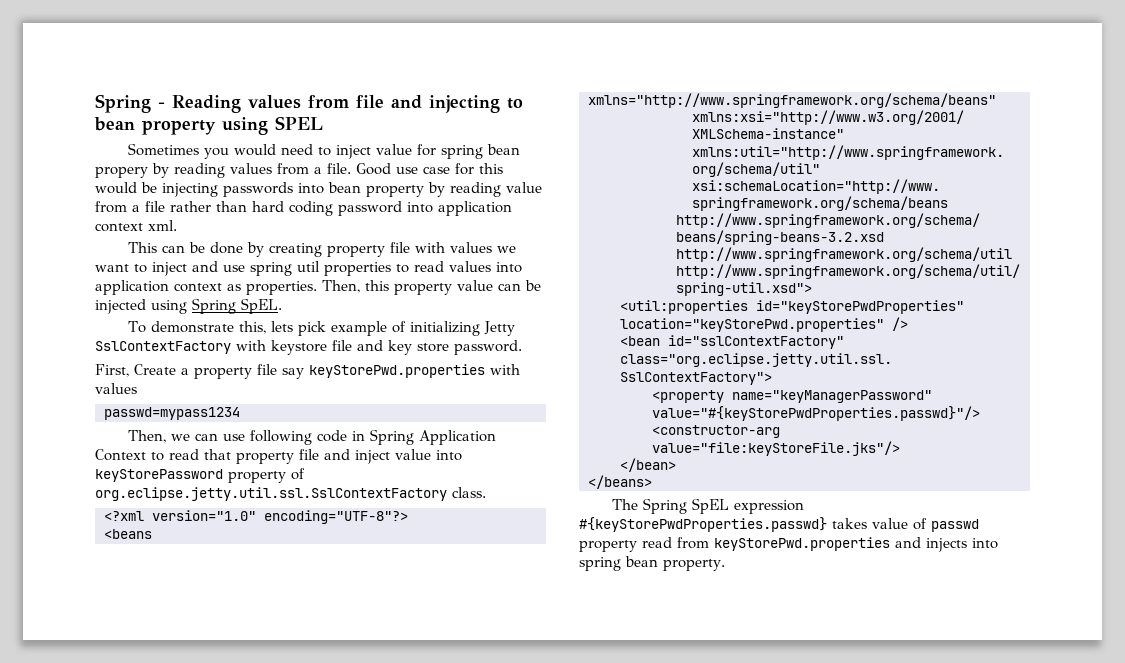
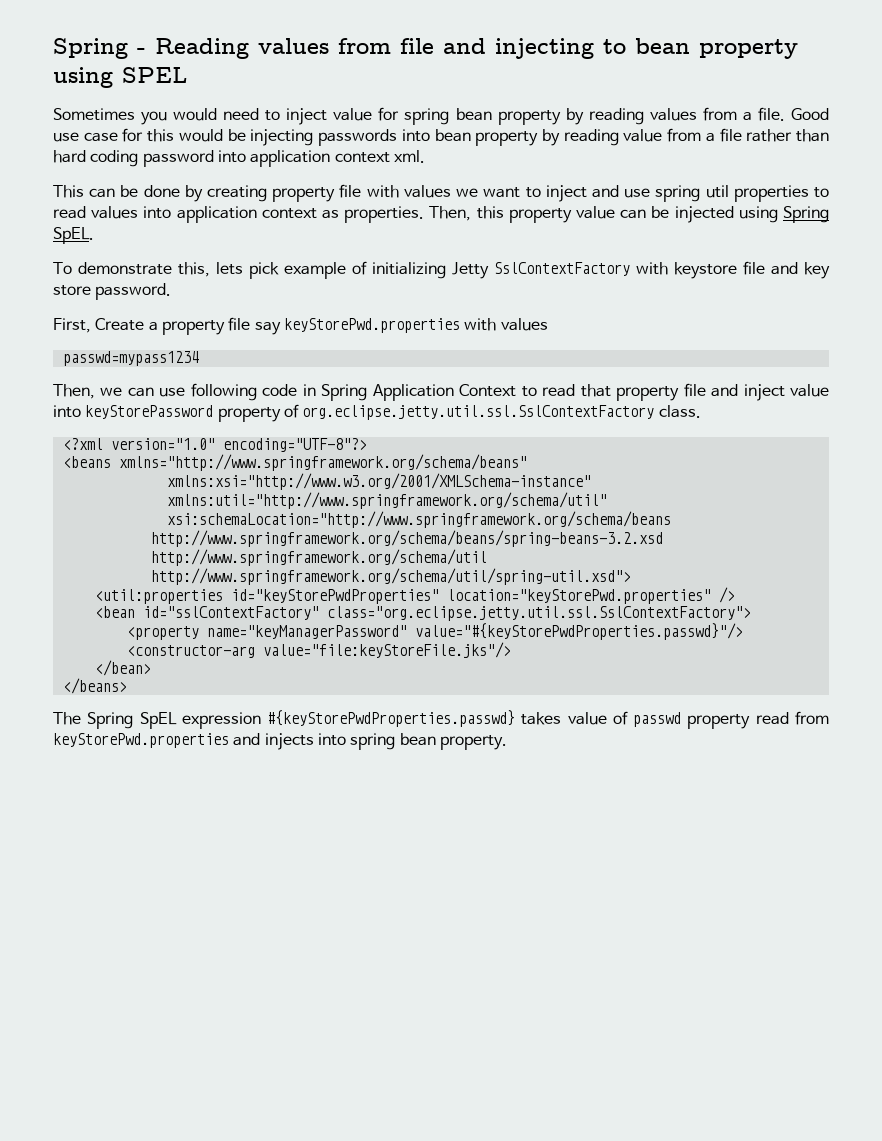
- Sometimes you would need to inject value for spring bean propery by reading values from a file.
+ Sometimes you would need to inject value for spring bean property by reading values from a file.

